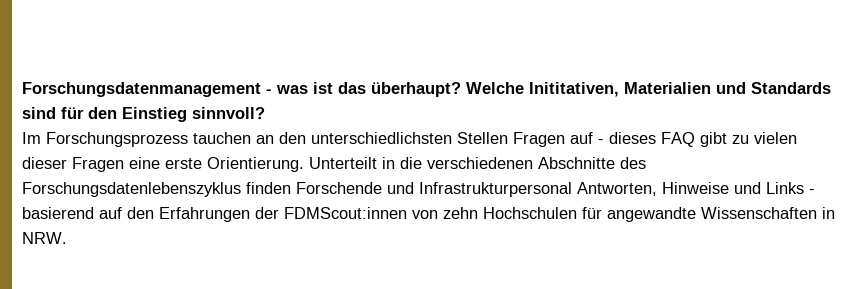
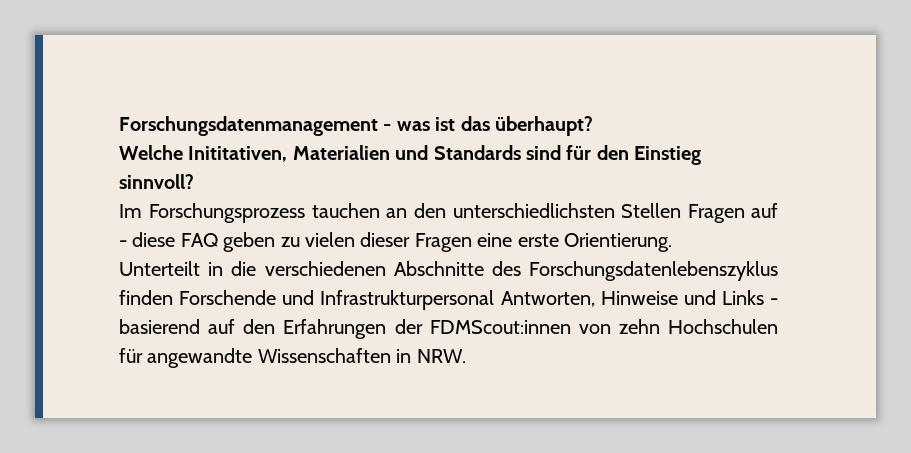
- Forschungsdatenmanagement - was ist das überhaupt? Welche Inititativen, Materialien und Standards sind für den Einstieg sinnvoll?
+ Forschungsdatenmanagement - was ist das überhaupt?
+ Welche Inititativen, Materialien und Standards sind für den Einstieg sinnvoll?
- Im Forschungsprozess tauchen an den unterschiedlichsten Stellen Fragen auf - dieses FAQ gibt zu vielen dieser Fragen eine erste Orientierung. Unterteilt in die verschiedenen Abschnitte des Forschungsdatenlebenszyklus finden Forschende und Infrastrukturpersonal Antworten, Hinweise und Links - basierend auf den Erfahrungen der FDMScout:innen von zehn Hochschulen für angewandte Wissenschaften in NRW.
+ Im Forschungsprozess tauchen an den unterschiedlichsten Stellen Fragen auf - diese FAQ geben zu vielen dieser Fragen eine erste Orientierung.
+ Unterteilt in die verschiedenen Abschnitte des Forschungsdatenlebenszyklus finden Forschende und Infrastrukturpersonal Antworten, Hinweise und Links - basierend auf den Erfahrungen der FDMScout:innen von zehn Hochschulen für angewandte Wissenschaften in NRW.

